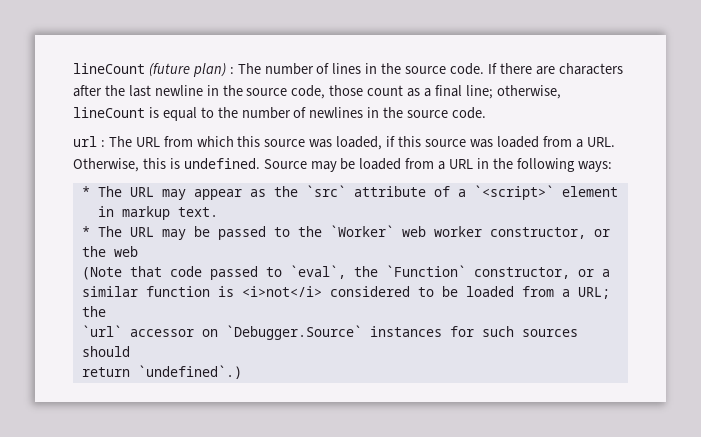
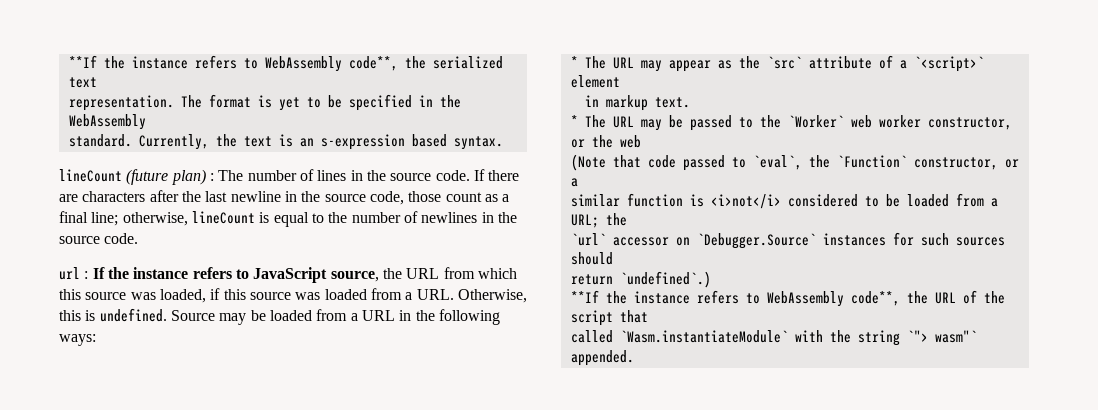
+ **If the instance refers to WebAssembly code**, the serialized text
+ representation. The format is yet to be specified in the WebAssembly
+ standard. Currently, the text is an s-expression based syntax.
- url : The URL from which this source was loaded, if this source was loaded from a URL. Otherwise, this is undefined.
+ url : If the instance refers to JavaScript source, the URL from which this source was loaded, if this source was loaded from a URL. Otherwise, this is undefined.
+ **If the instance refers to WebAssembly code**, the URL of the script that
+ called `Wasm.instantiateModule` with the string `"> wasm"` appended.

